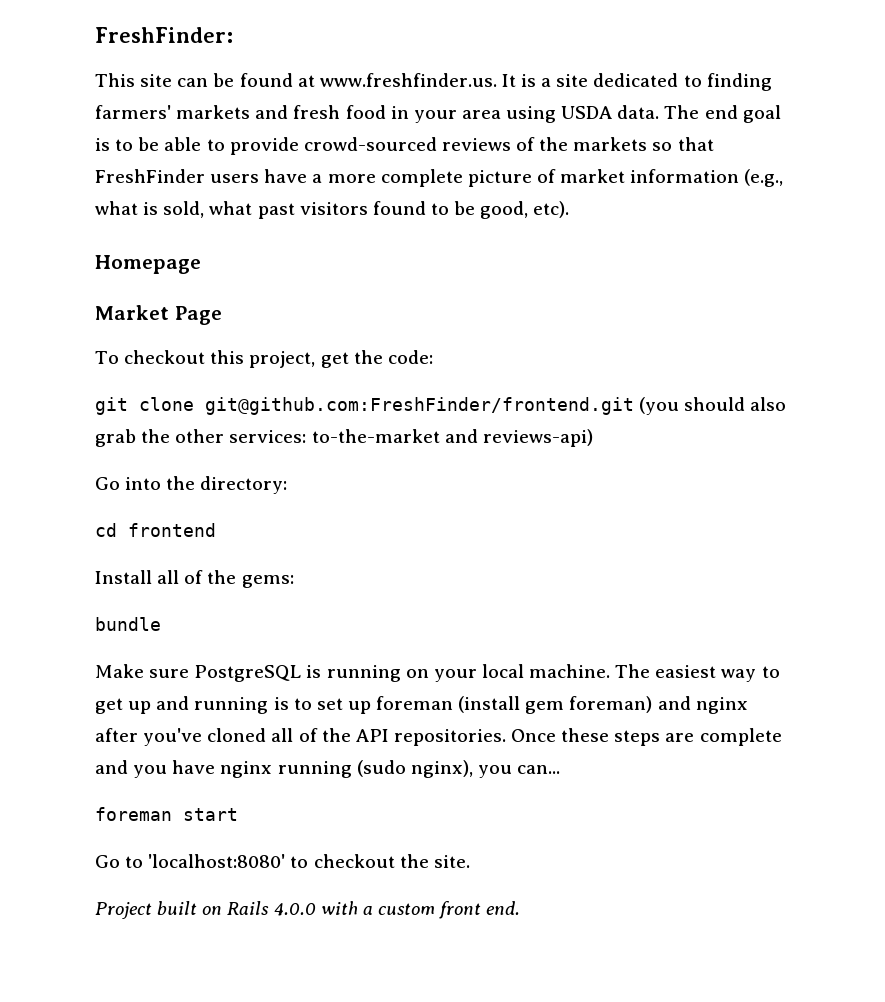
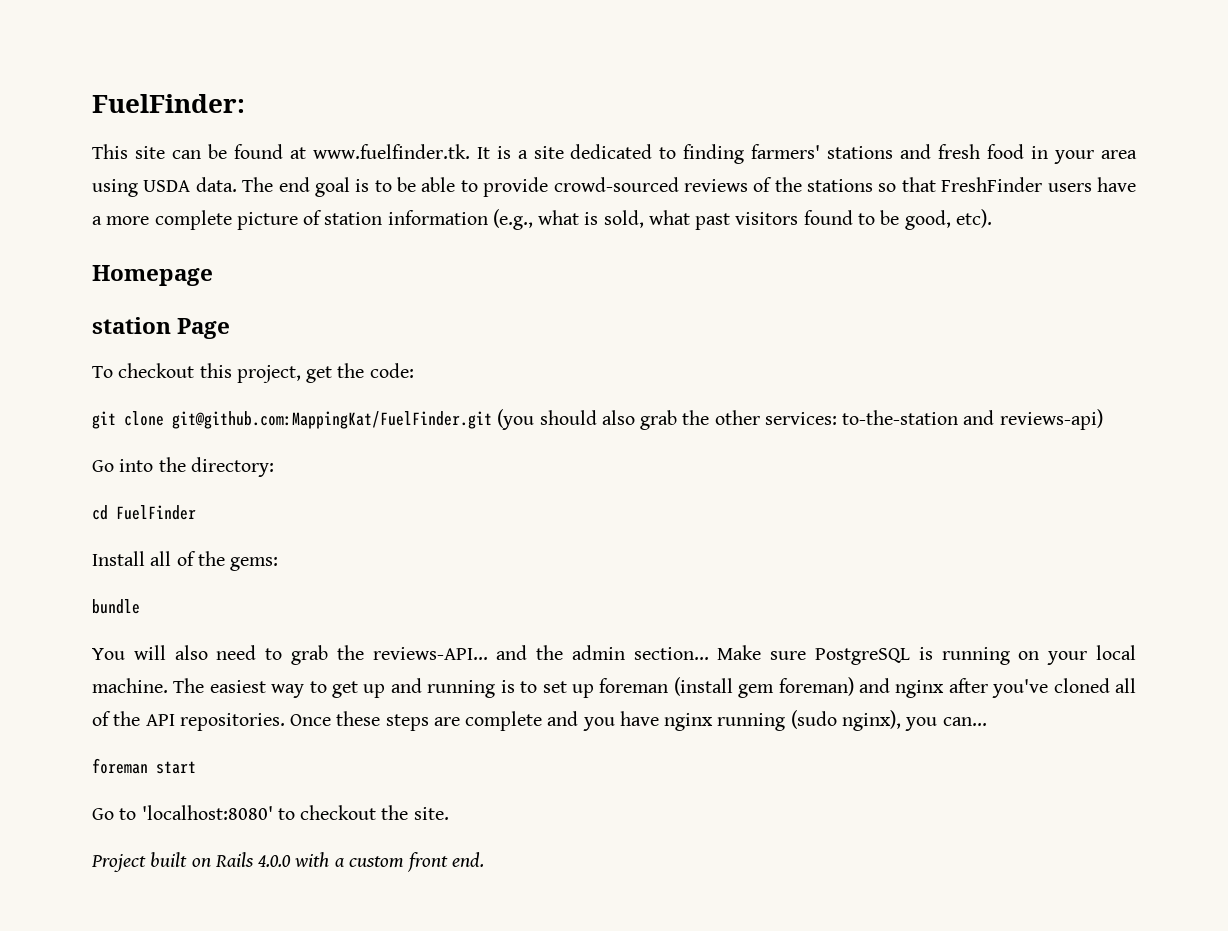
- FreshFinder:
+ FuelFinder:
- This site can be found at www.freshfinder.us. It is a site dedicated to finding farmers' markets and fresh food in your area using USDA data.
+ This site can be found at www.fuelfinder.tk. It is a site dedicated to finding farmers' stations and fresh food in your area using USDA data.
- The end goal is to be able to provide crowd-sourced reviews of the markets so that FreshFinder users have a more complete picture of market information (e.g., what is sold, what past visitors found to be good, etc).
+ The end goal is to be able to provide crowd-sourced reviews of the stations so that FreshFinder users have a more complete picture of station information (e.g., what is sold, what past visitors found to be good, etc).
- Market Page
+ station Page
- git clone git@github.com:FreshFinder/frontend.git (you should also grab the other services: to-the-market and reviews-api)
+ git clone git@github.com:MappingKat/FuelFinder.git (you should also grab the other services: to-the-station and reviews-api)
- cd frontend
+ cd FuelFinder
+ You will also need to grab the reviews-API... and the admin section...

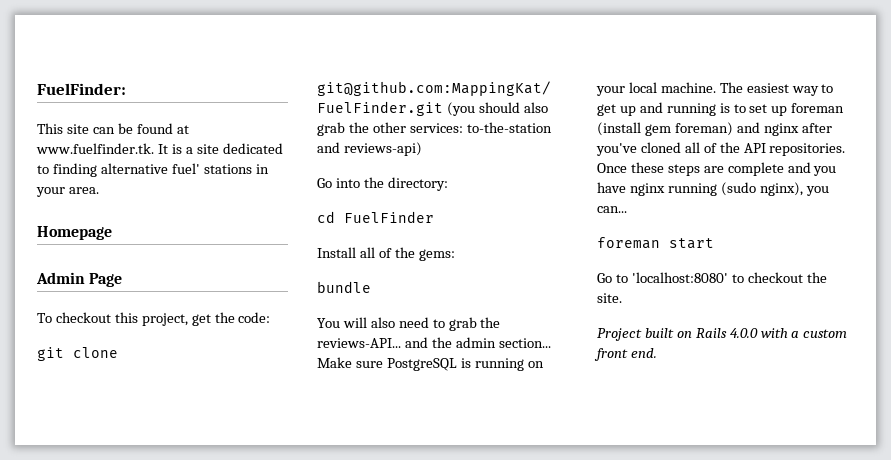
- This site can be found at www.fuelfinder.tk. It is a site dedicated to finding farmers' stations and fresh food in your area using USDA data. The end goal is to be able to provide crowd-sourced reviews of the stations so that FreshFinder users have a more complete picture of station information (e.g., what is sold, what past visitors found to be good, etc).
+ This site can be found at www.fuelfinder.tk. It is a site dedicated to finding alternative fuel' stations in your area.
- station Page
+ Admin Page

